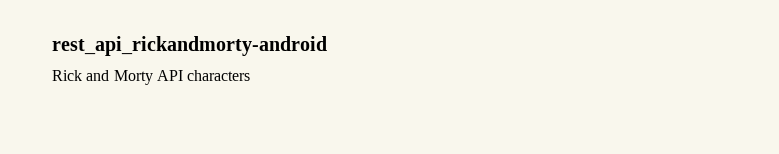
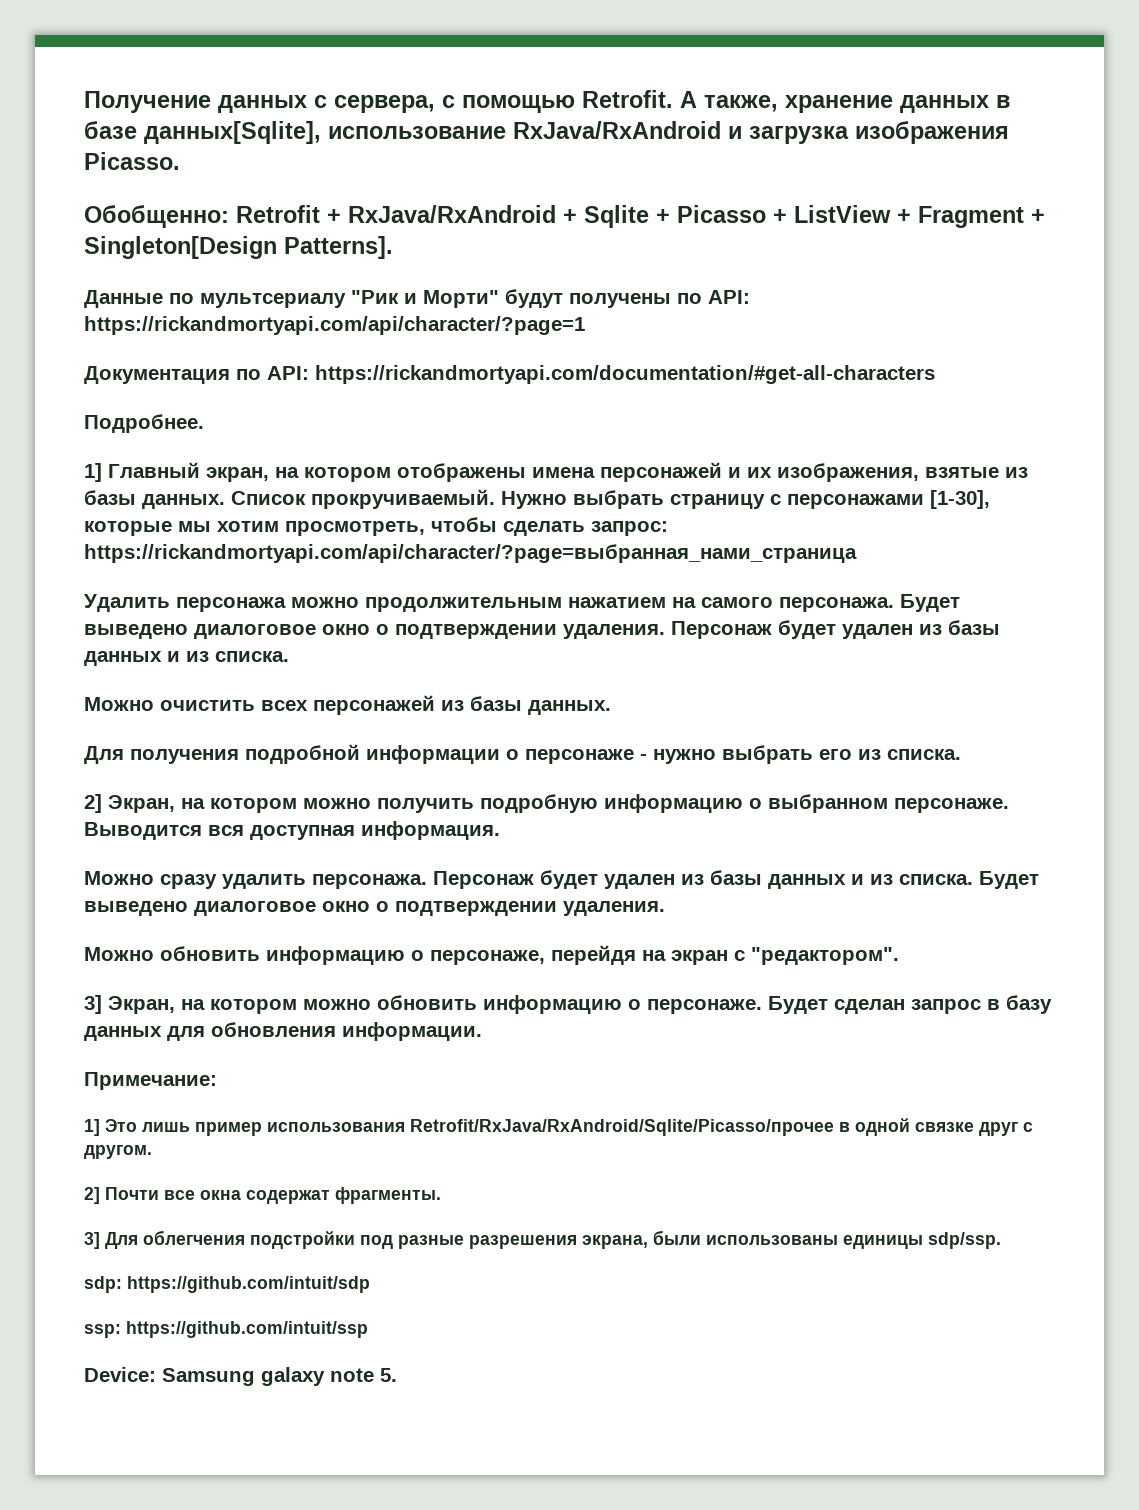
- rest_api_rickandmorty-android
- Rick and Morty API characters
+ Получение данных с сервера, с помощью Retrofit. А также, хранение данных в базе данных[Sqlite], использование RxJava/RxAndroid и загрузка изображения Picasso.
+ Обобщенно: Retrofit + RxJava/RxAndroid + Sqlite + Picasso + ListView + Fragment + Singleton[Design Patterns].
+ Данные по мультсериалу "Рик и Морти" будут получены по API: https://rickandmortyapi.com/api/character/?page=1
+ Документация по API: https://rickandmortyapi.com/documentation/#get-all-characters
+ Подробнее.
+ 1] Главный экран, на котором отображены имена персонажей и их изображения, взятые из базы данных. Список прокручиваемый. Нужно выбрать страницу с персонажами [1-30], которые мы хотим просмотреть, чтобы сделать запрос: https://rickandmortyapi.com/api/character/?page=выбранная_нами_страница
+ Удалить персонажа можно продолжительным нажатием на самого персонажа. Будет выведено диалоговое окно о подтверждении удаления. Персонаж будет удален из базы данных и из списка.
+ Можно очистить всех персонажей из базы данных.
+ Для получения подробной информации о персонаже - нужно выбрать его из списка.
+ 2] Экран, на котором можно получить подробную информацию о выбранном персонаже. Выводится вся доступная информация.
+ Можно сразу удалить персонажа. Персонаж будет удален из базы данных и из списка. Будет выведено диалоговое окно о подтверждении удаления.
+ Можно обновить информацию о персонаже, перейдя на экран с "редактором".
+ 3] Экран, на котором можно обновить информацию о персонаже. Будет сделан запрос в базу данных для обновления информации.
+ Примечание:
+ 1] Это лишь пример использования Retrofit/RxJava/RxAndroid/Sqlite/Picasso/прочее в одной связке друг с другом.
+ 2] Почти все окна содержат фрагменты.
+ 3] Для облегчения подстройки под разные разрешения экрана, были использованы единицы sdp/ssp.
+ sdp: https://github.com/intuit/sdp
+ ssp: https://github.com/intuit/ssp
+ Device: Samsung galaxy note 5.

